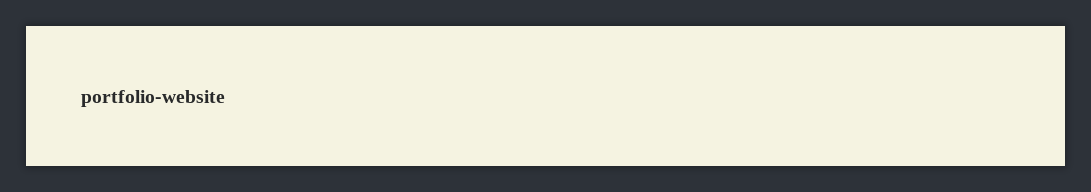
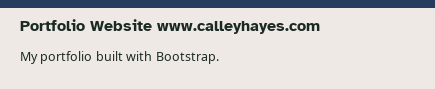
- portfolio-website
+ Portfolio Website www.calleyhayes.com
+ My portfolio built with Bootstrap.

